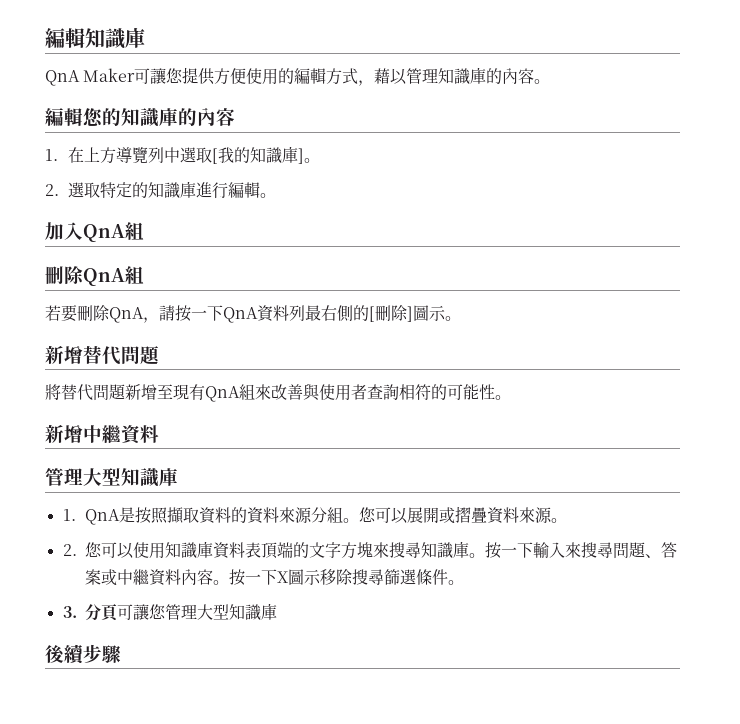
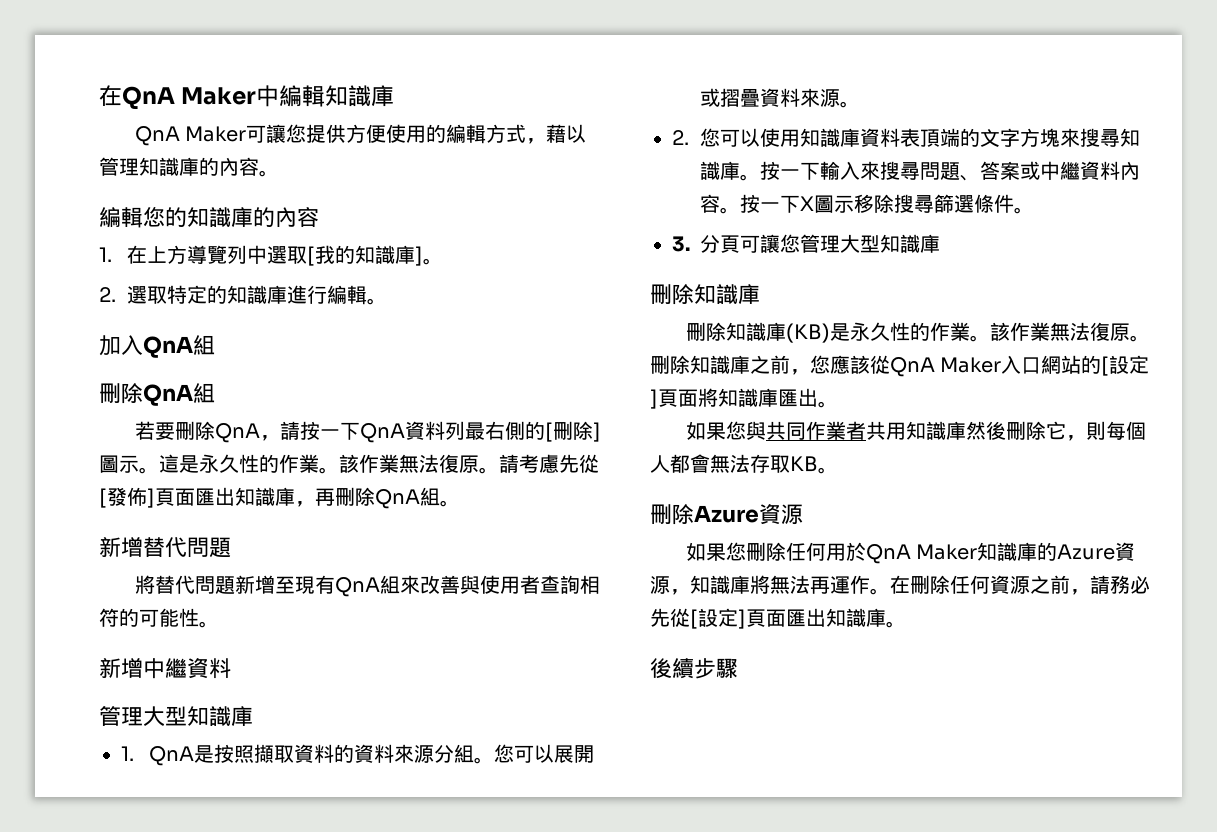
- 編輯知識庫
+ 在QnA Maker中編輯知識庫
+ 這是永久性的作業。該作業無法復原。請考慮先從[發佈]頁面匯出知識庫，再刪除QnA組。
  3.分頁可讓您管理大型知識庫
+ 刪除知識庫
+ 刪除知識庫(KB)是永久性的作業。該作業無法復原。刪除知識庫之前，您應該從QnA Maker入口網站的[設定]頁面將知識庫匯出。
+ 如果您與共同作業者共用知識庫然後刪除它，則每個人都會無法存取KB。
+ 刪除Azure資源
+ 如果您刪除任何用於QnA Maker知識庫的Azure資源，知識庫將無法再運作。在刪除任何資源之前，請務必先從[設定]頁面匯出知識庫。

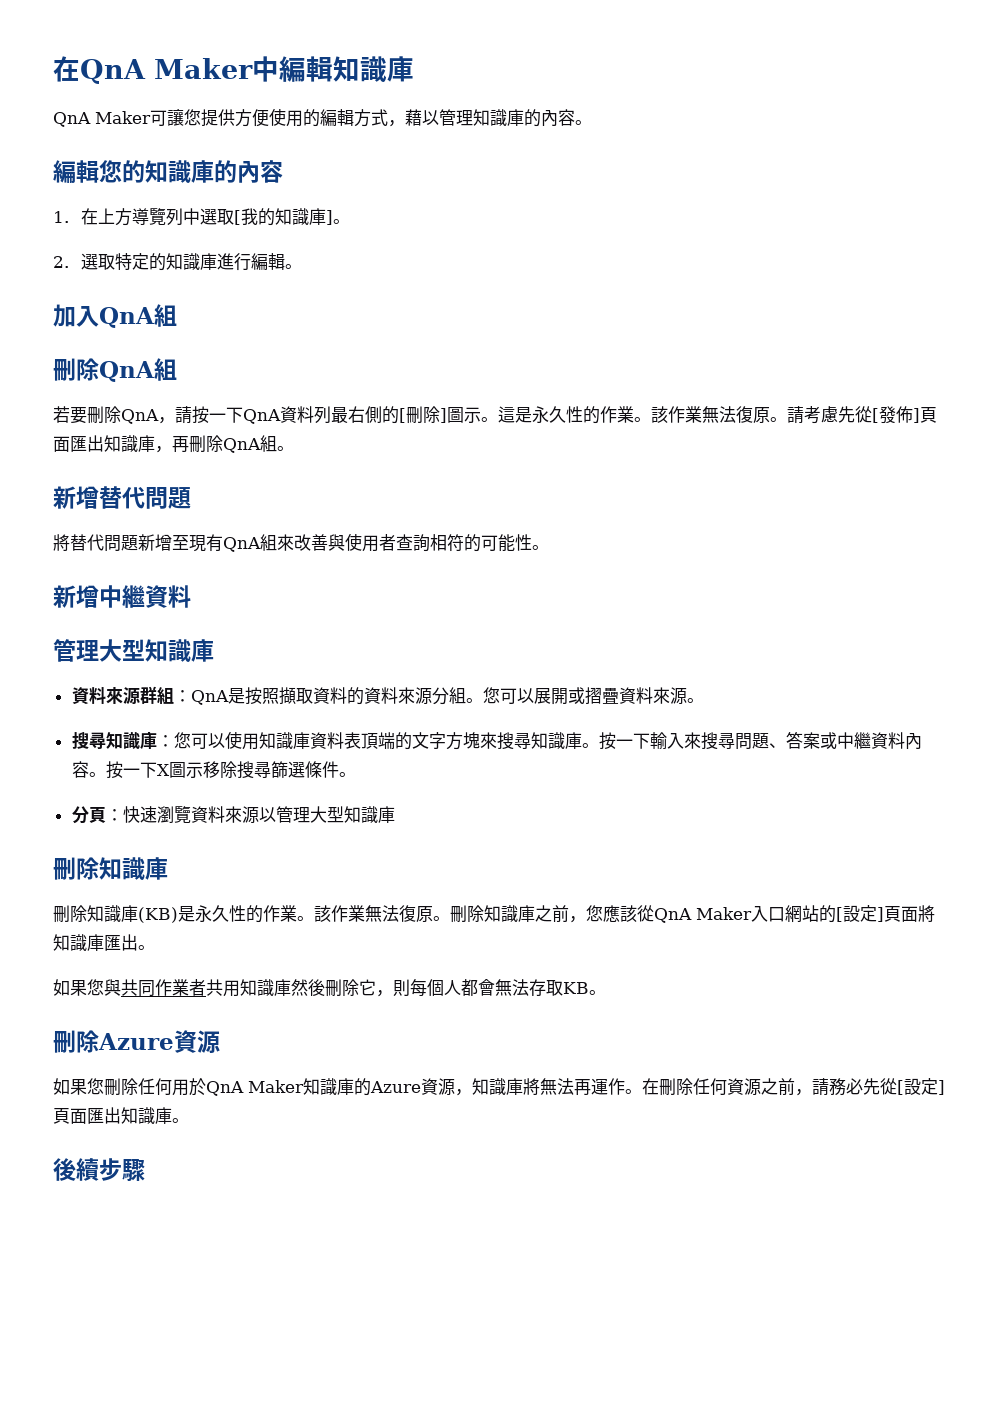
- 1. QnA是按照擷取資料的資料來源分組。
+ 資料來源群組：QnA是按照擷取資料的資料來源分組。
- 2.您可以使用知識庫資料表頂端的文字方塊來搜尋知識庫。
+ 搜尋知識庫：您可以使用知識庫資料表頂端的文字方塊來搜尋知識庫。
- 3.分頁可讓您管理大型知識庫
+ 分頁：快速瀏覽資料來源以管理大型知識庫

